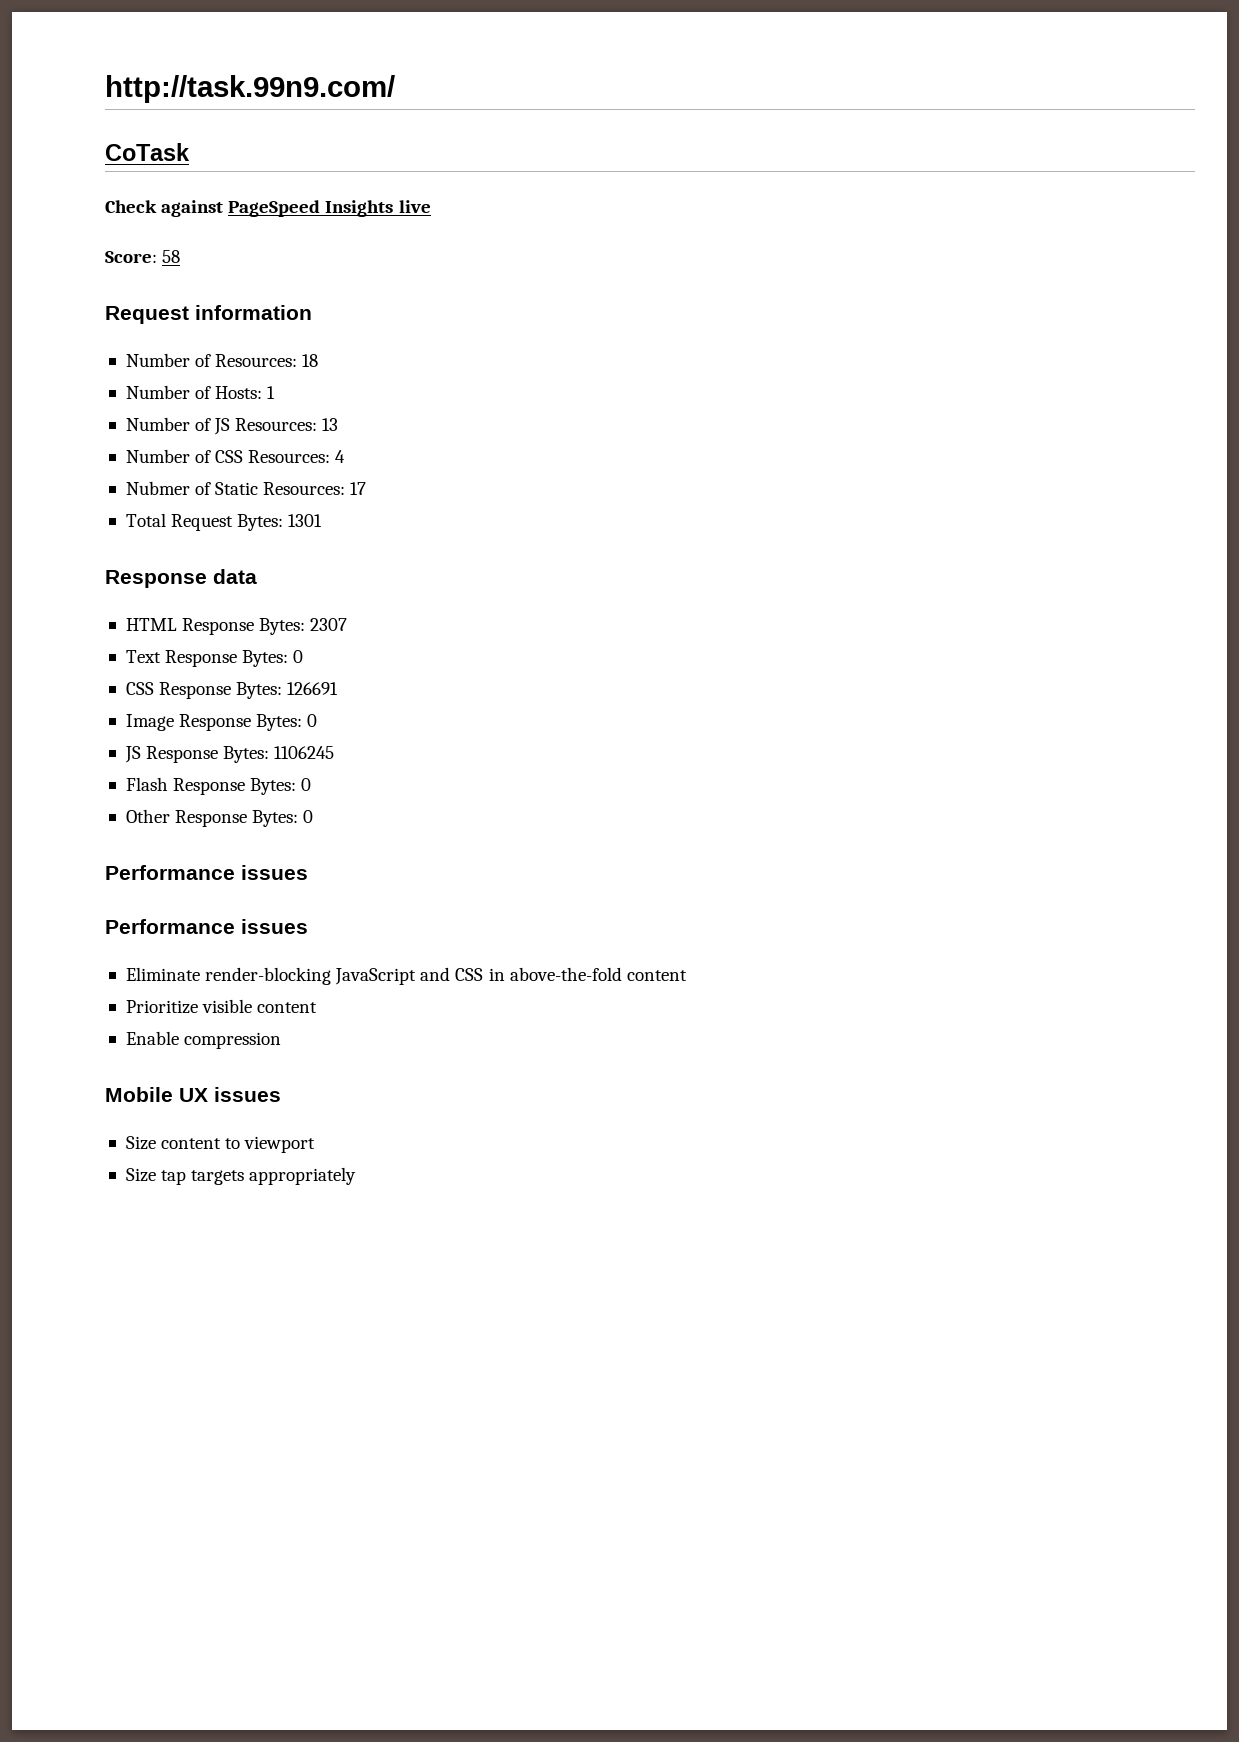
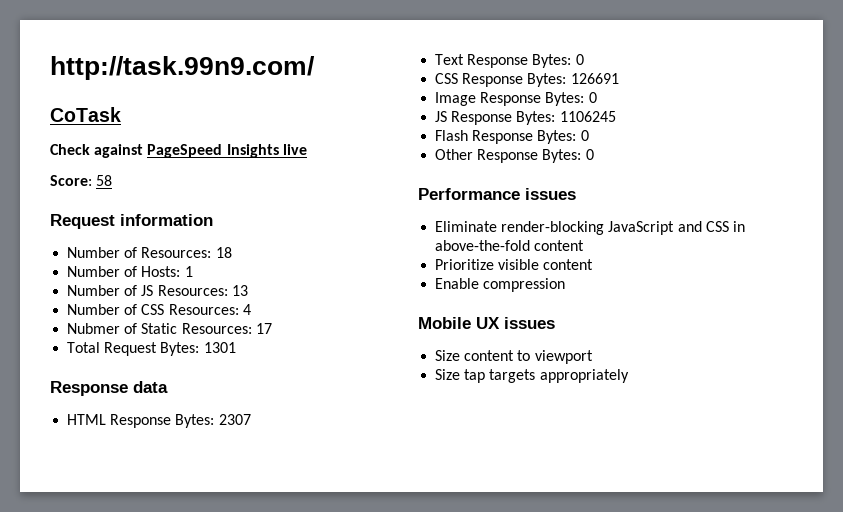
  Other Response Bytes: 0
- Performance issues

